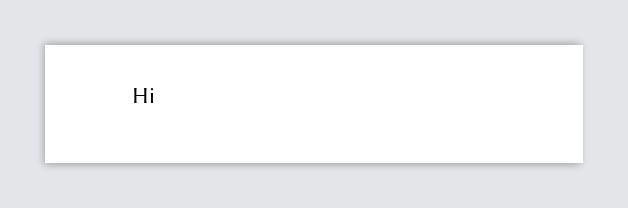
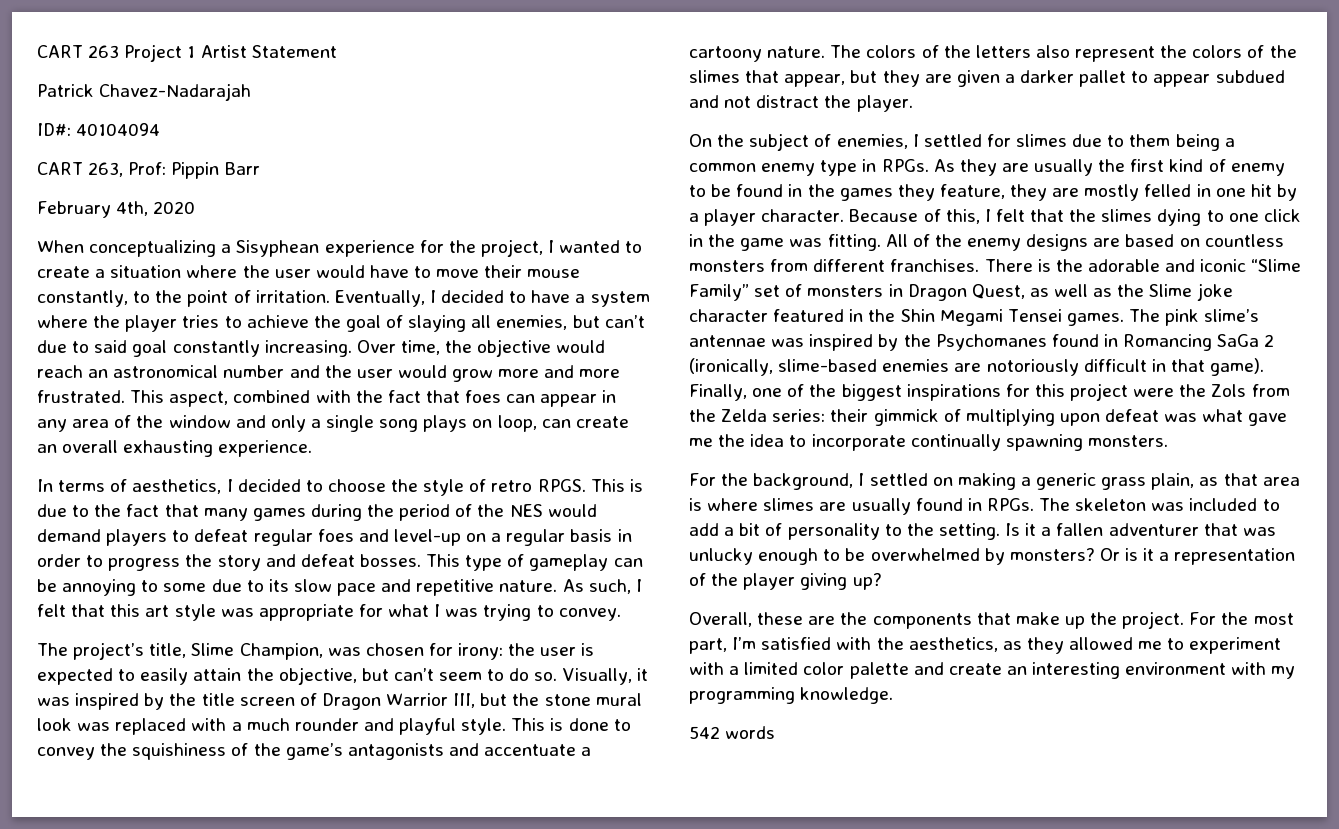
- Hi
+ CART 263 Project 1 Artist Statement
+ Patrick Chavez-Nadarajah
+ ID#: 40104094
+ CART 263, Prof: Pippin Barr
+ February 4th, 2020
+ When conceptualizing a Sisyphean experience for the project, I wanted to create a situation where the user would have to move their mouse constantly, to the point of irritation. Eventually, I decided to have a system where the player tries to achieve the goal of slaying all enemies, but can’t due to said goal constantly increasing. Over time, the objective would reach an astronomical number and the user would grow more and more frustrated. This aspect, combined with the fact that foes can appear in any area of the window and only a single song plays on loop, can create an overall exhausting experience.
+ In terms of aesthetics, I decided to choose the style of retro RPGS. This is due to the fact that many games during the period of the NES would demand players to defeat regular foes and level-up on a regular basis in order to progress the story and defeat bosses. This type of gameplay can be annoying to some due to its slow pace and repetitive nature. As such, I felt that this art style was appropriate for what I was trying to convey.
+ The project’s title, Slime Champion, was chosen for irony: the user is expected to easily attain the objective, but can’t seem to do so. Visually, it was inspired by the title screen of Dragon Warrior III, but the stone mural look was replaced with a much rounder and playful style. This is done to convey the squishiness of the game’s antagonists and accentuate a cartoony nature. The colors of the letters also represent the colors of the slimes that appear, but they are given a darker pallet to appear subdued and not distract the player.
+ On the subject of enemies, I settled for slimes due to them being a common enemy type in RPGs. As they are usually the first kind of enemy to be found in the games they feature, they are mostly felled in one hit by a player character. Because of this, I felt that the slimes dying to one click in the game was fitting. All of the enemy designs are based on countless monsters from different franchises. There is the adorable and iconic “Slime Family” set of monsters in Dragon Quest, as well as the Slime joke character featured in the Shin Megami Tensei games. The pink slime’s antennae was inspired by the Psychomanes found in Romancing SaGa 2 (ironically, slime-based enemies are notoriously difficult in that game). Finally, one of the biggest inspirations for this project were the Zols from the Zelda series: their gimmick of multiplying upon defeat was what gave me the idea to incorporate continually spawning monsters.
+ For the background, I settled on making a generic grass plain, as that area is where slimes are usually found in RPGs. The skeleton was included to add a bit of personality to the setting. Is it a fallen adventurer that was unlucky enough to be overwhelmed by monsters? Or is it a representation of the player giving up?
+ Overall, these are the components that make up the project. For the most part, I’m satisfied with the aesthetics, as they allowed me to experiment with a limited color palette and create an interesting environment with my programming knowledge.
+ 542 words

